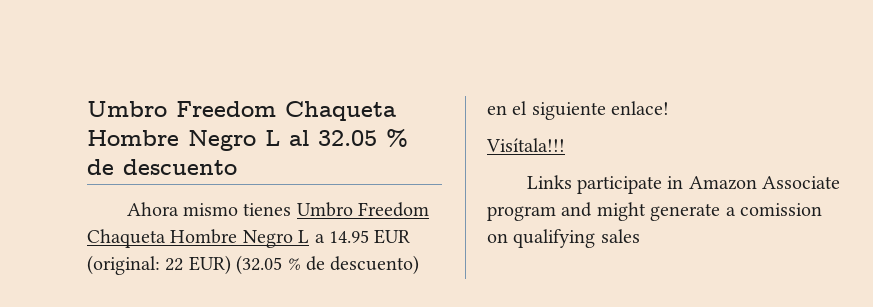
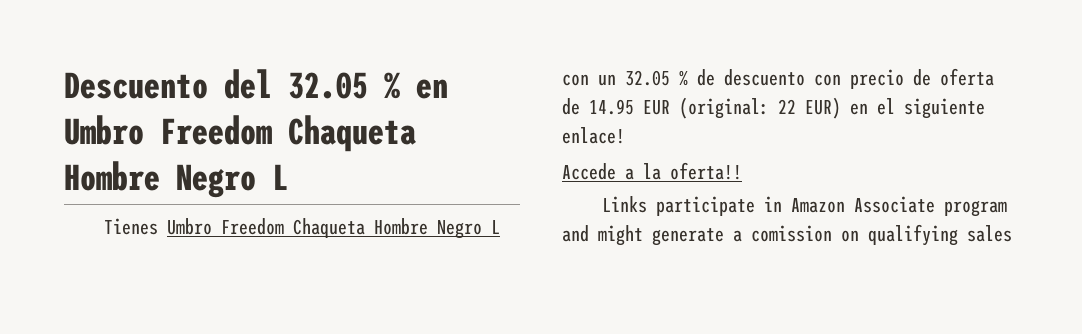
- Umbro Freedom Chaqueta Hombre Negro L al 32.05 % de descuento
- Ahora mismo tienes Umbro Freedom Chaqueta Hombre Negro L a 14.95 EUR (original: 22 EUR) (32.05 % de descuento) en el siguiente enlace!
+ Descuento del 32.05 % en Umbro Freedom Chaqueta Hombre Negro L
+ Tienes Umbro Freedom Chaqueta Hombre Negro L con un 32.05 % de descuento con precio de oferta de 14.95 EUR (original: 22 EUR) en el siguiente enlace!
- Visítala!!!
+ Accede a la oferta!!

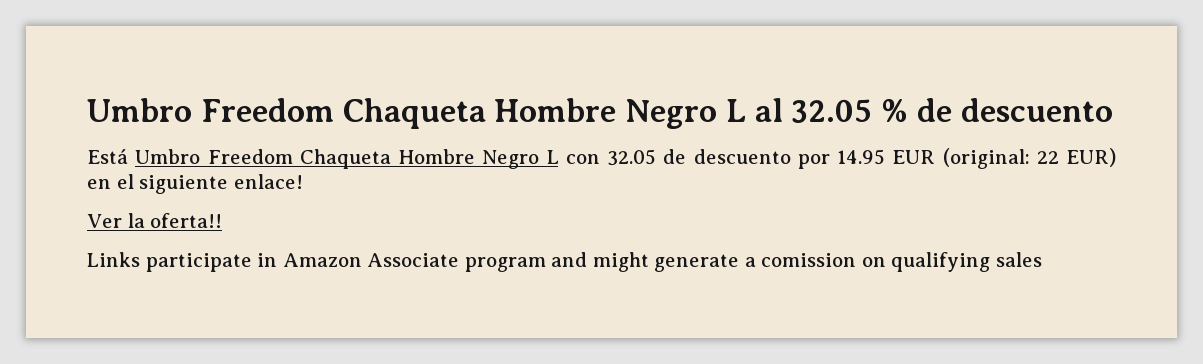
- Descuento del 32.05 % en Umbro Freedom Chaqueta Hombre Negro L
- Tienes Umbro Freedom Chaqueta Hombre Negro L con un 32.05 % de descuento con precio de oferta de 14.95 EUR (original: 22 EUR) en el siguiente enlace!
+ Umbro Freedom Chaqueta Hombre Negro L al 32.05 % de descuento
+ Está Umbro Freedom Chaqueta Hombre Negro L con 32.05 de descuento por 14.95 EUR (original: 22 EUR) en el siguiente enlace!
- Accede a la oferta!!
+ Ver la oferta!!

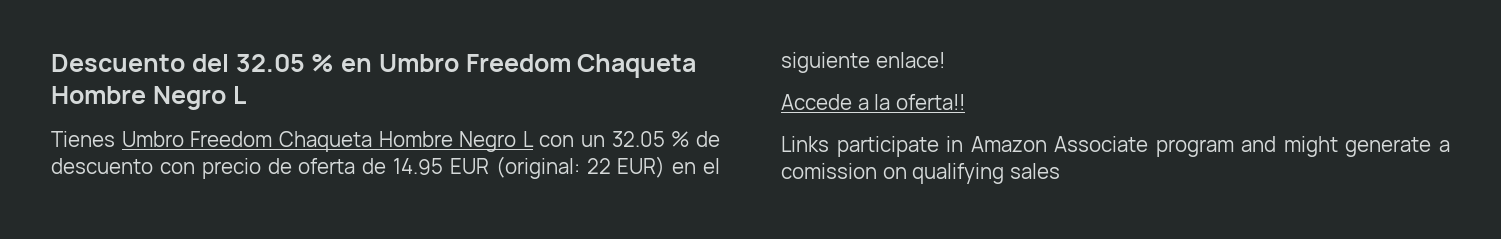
- Umbro Freedom Chaqueta Hombre Negro L al 32.05 % de descuento
- Está Umbro Freedom Chaqueta Hombre Negro L con 32.05 de descuento por 14.95 EUR (original: 22 EUR) en el siguiente enlace!
+ Descuento del 32.05 % en Umbro Freedom Chaqueta Hombre Negro L
+ Tienes Umbro Freedom Chaqueta Hombre Negro L con un 32.05 % de descuento con precio de oferta de 14.95 EUR (original: 22 EUR) en el siguiente enlace!
- Ver la oferta!!
+ Accede a la oferta!!

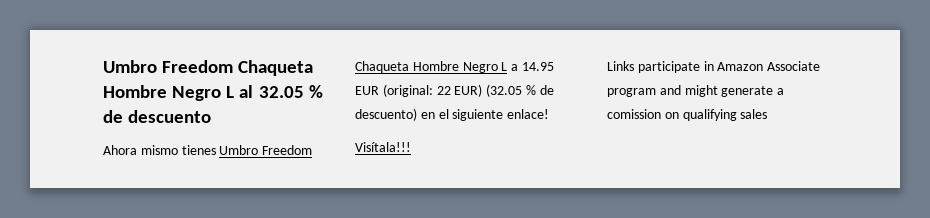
- Descuento del 32.05 % en Umbro Freedom Chaqueta Hombre Negro L
- Tienes Umbro Freedom Chaqueta Hombre Negro L con un 32.05 % de descuento con precio de oferta de 14.95 EUR (original: 22 EUR) en el siguiente enlace!
+ Umbro Freedom Chaqueta Hombre Negro L al 32.05 % de descuento
+ Ahora mismo tienes Umbro Freedom Chaqueta Hombre Negro L a 14.95 EUR (original: 22 EUR) (32.05 % de descuento) en el siguiente enlace!
- Accede a la oferta!!
+ Visítala!!!

